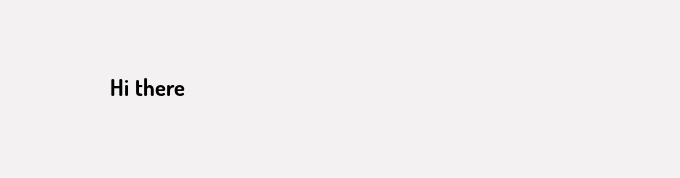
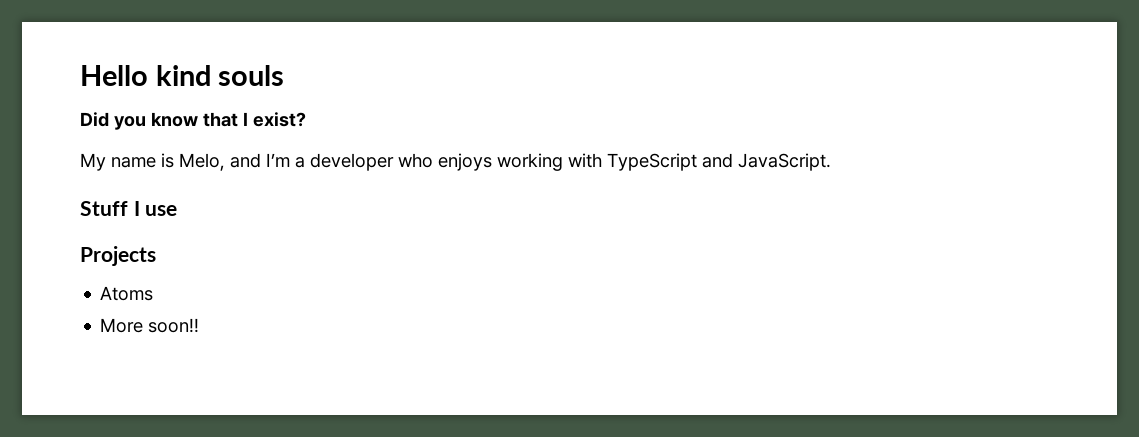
- Hi there
+ Hello kind souls
+ Did you know that I exist?
+ My name is Melo, and I’m a developer who enjoys working with TypeScript and JavaScript.
+ Stuff I use
+ Projects
+ Atoms
+ More soon!!

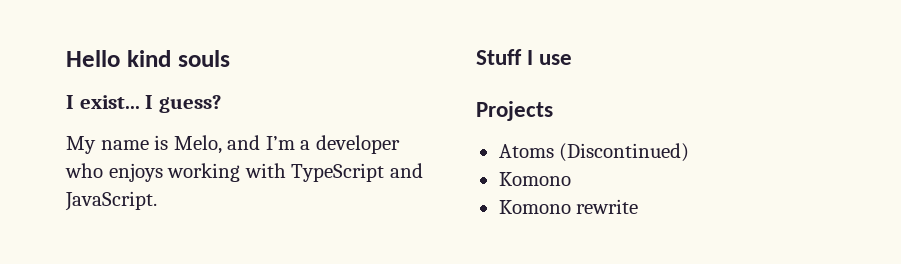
- Did you know that I exist?
+ I exist... I guess?
- Atoms
- More soon!!
+ Atoms (Discontinued)
+ Komono
+ Komono rewrite

